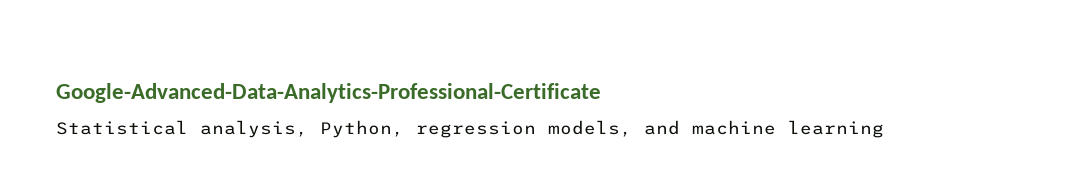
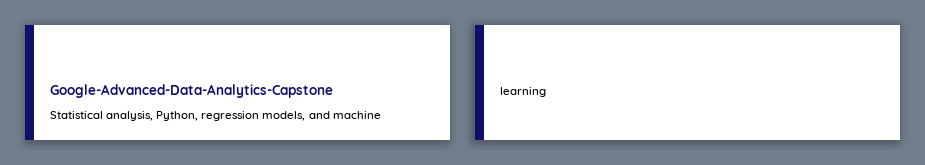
- Google-Advanced-Data-Analytics-Professional-Certificate
+ Google-Advanced-Data-Analytics-Capstone

